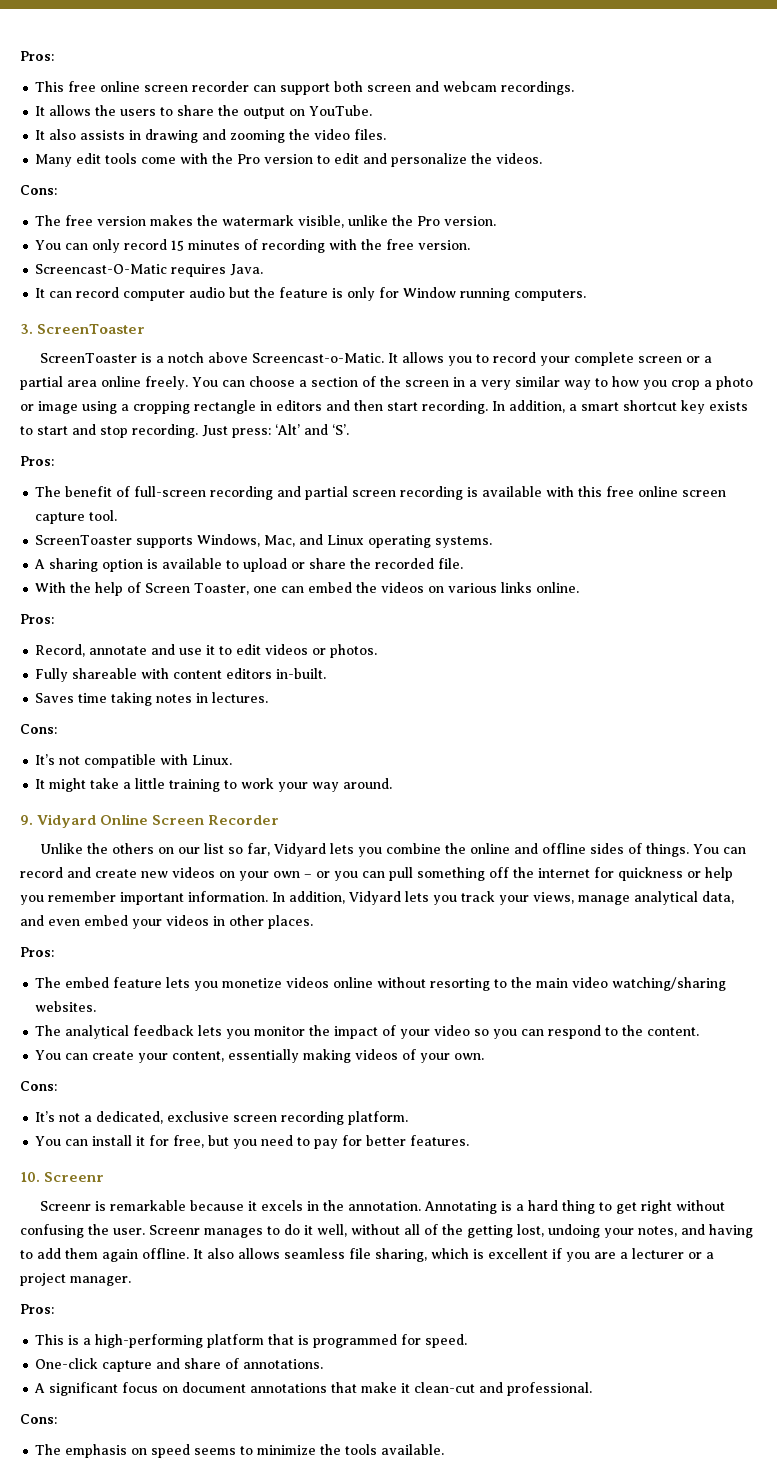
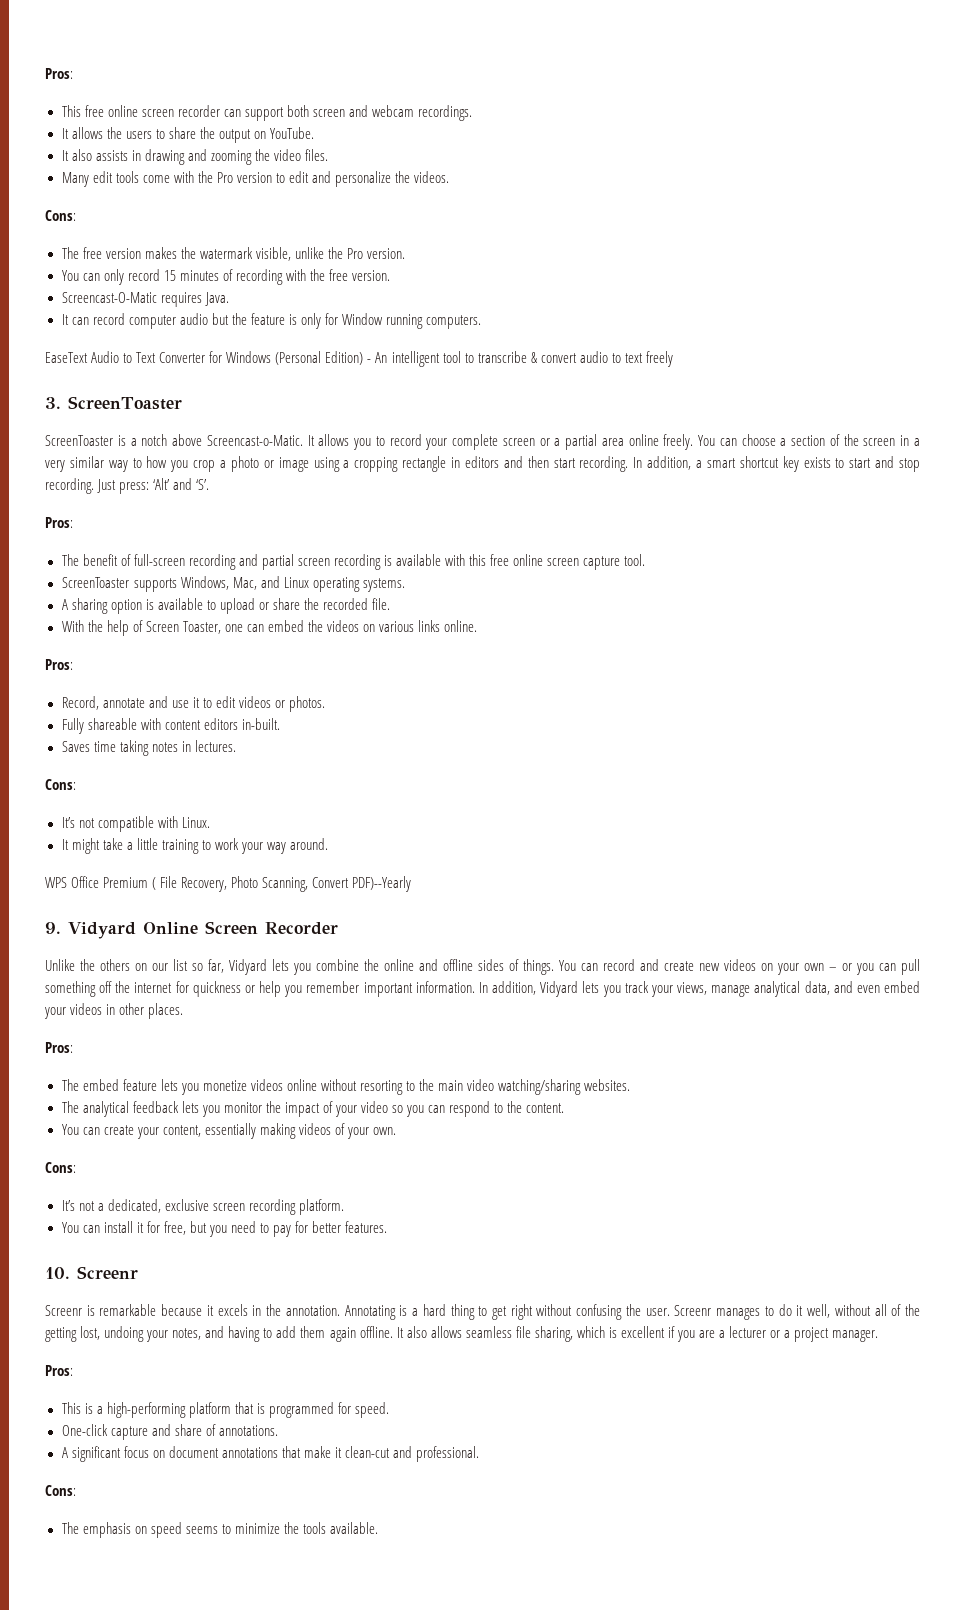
+ EaseText Audio to Text Converter for Windows (Personal Edition) - An intelligent tool to transcribe & convert audio to text freely
+ WPS Office Premium ( File Recovery, Photo Scanning, Convert PDF)--Yearly

